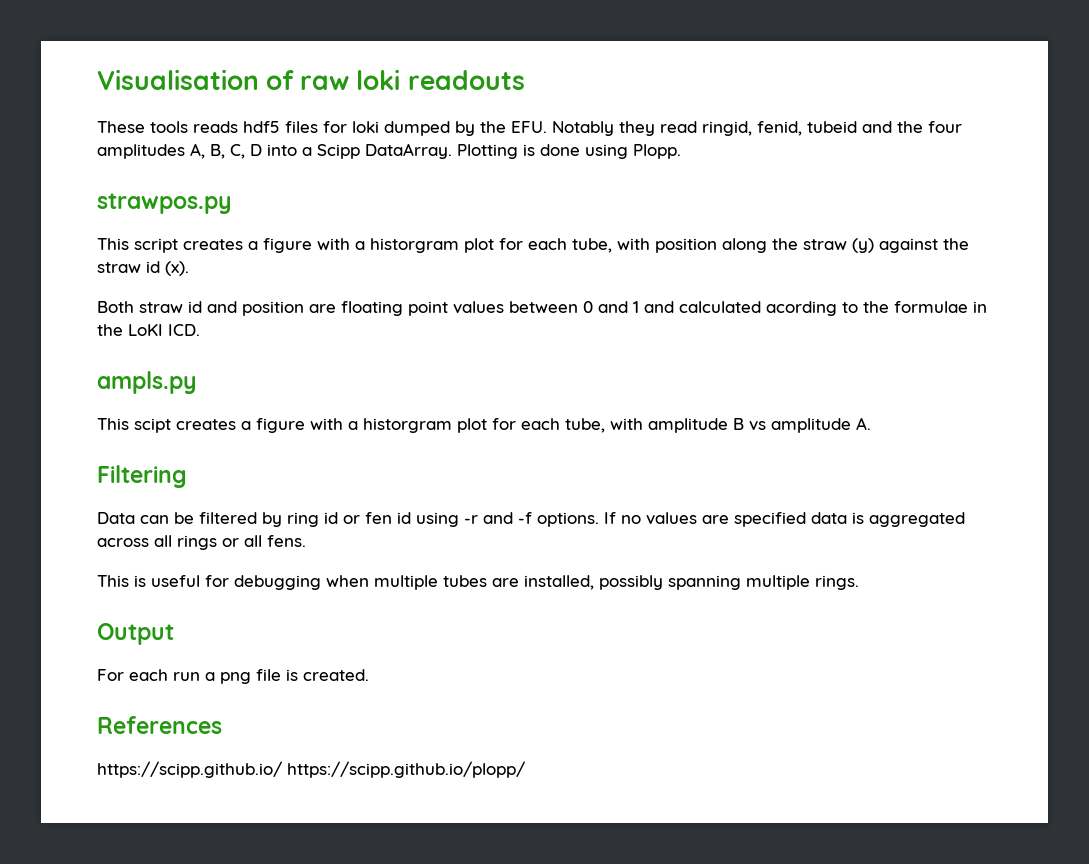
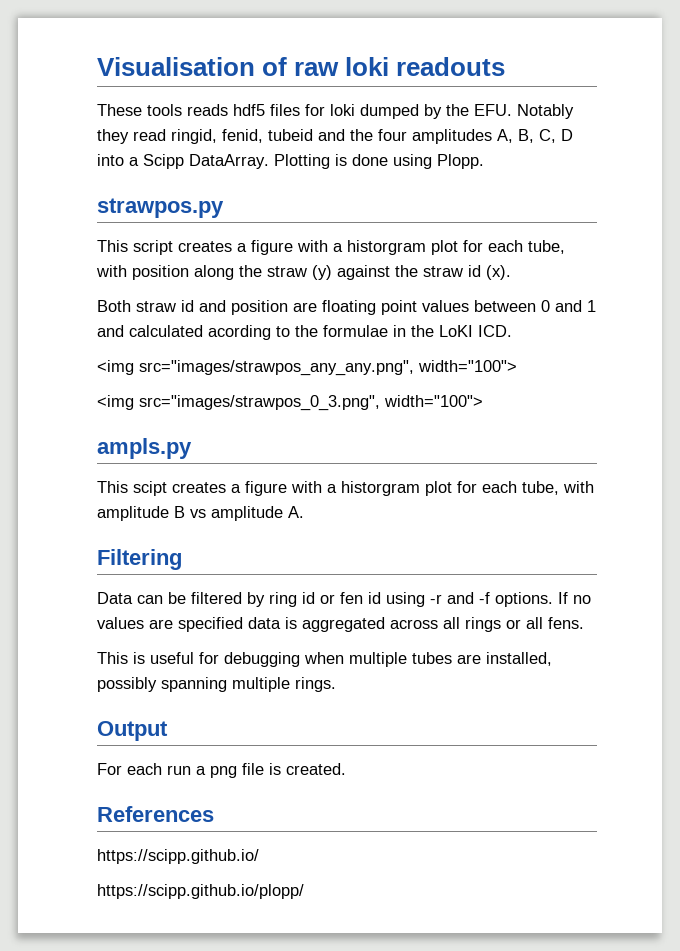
+ <img src="images/strawpos_any_any.png", width="100">
+ <img src="images/strawpos_0_3.png", width="100">
- https://scipp.github.io/ https://scipp.github.io/plopp/
+ https://scipp.github.io/
+ https://scipp.github.io/plopp/

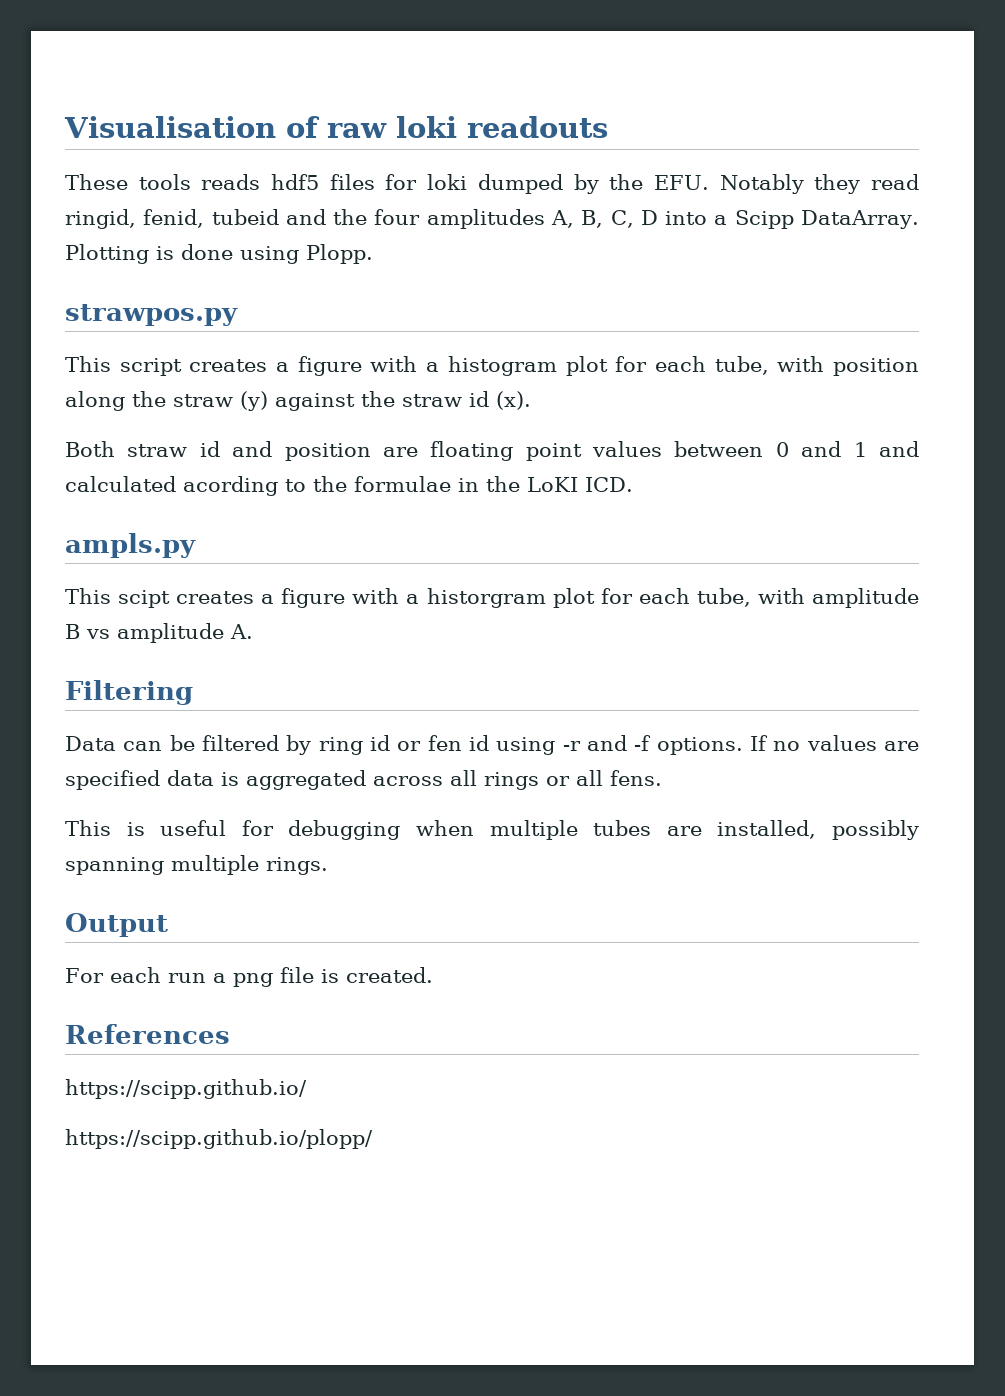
- This script creates a figure with a historgram plot for each tube, with position along the straw (y) against the straw id (x).
+ This script creates a figure with a histogram plot for each tube, with position along the straw (y) against the straw id (x).
- <img src="images/strawpos_any_any.png", width="100">
- <img src="images/strawpos_0_3.png", width="100">

